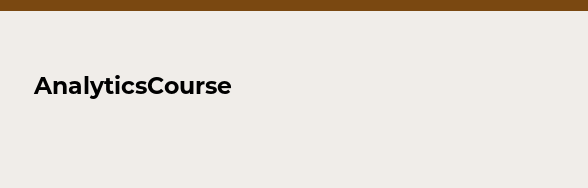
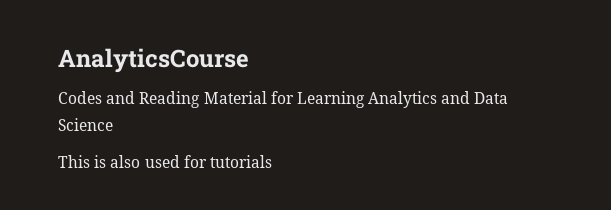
+ Codes and Reading Material for Learning Analytics and Data Science
+ This is also used for tutorials

